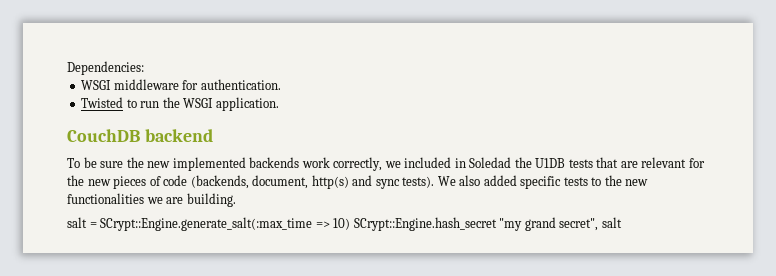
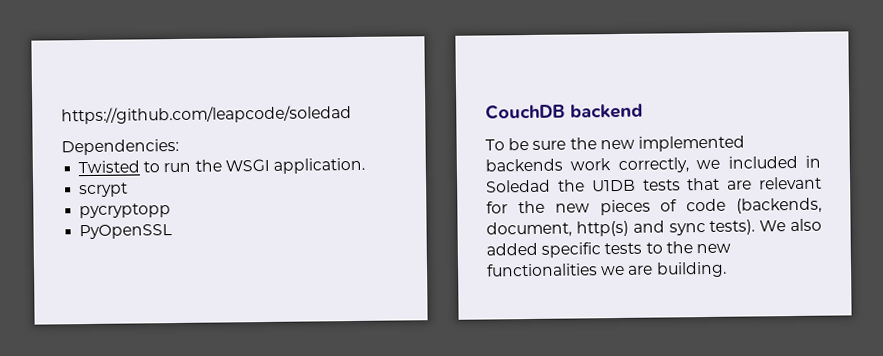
+ https://github.com/leapcode/soledad
- WSGI middleware for authentication.
+ scrypt
+ pycryptopp
+ PyOpenSSL
- salt = SCrypt::Engine.generate_salt(:max_time => 10) SCrypt::Engine.hash_secret "my grand secret", salt

